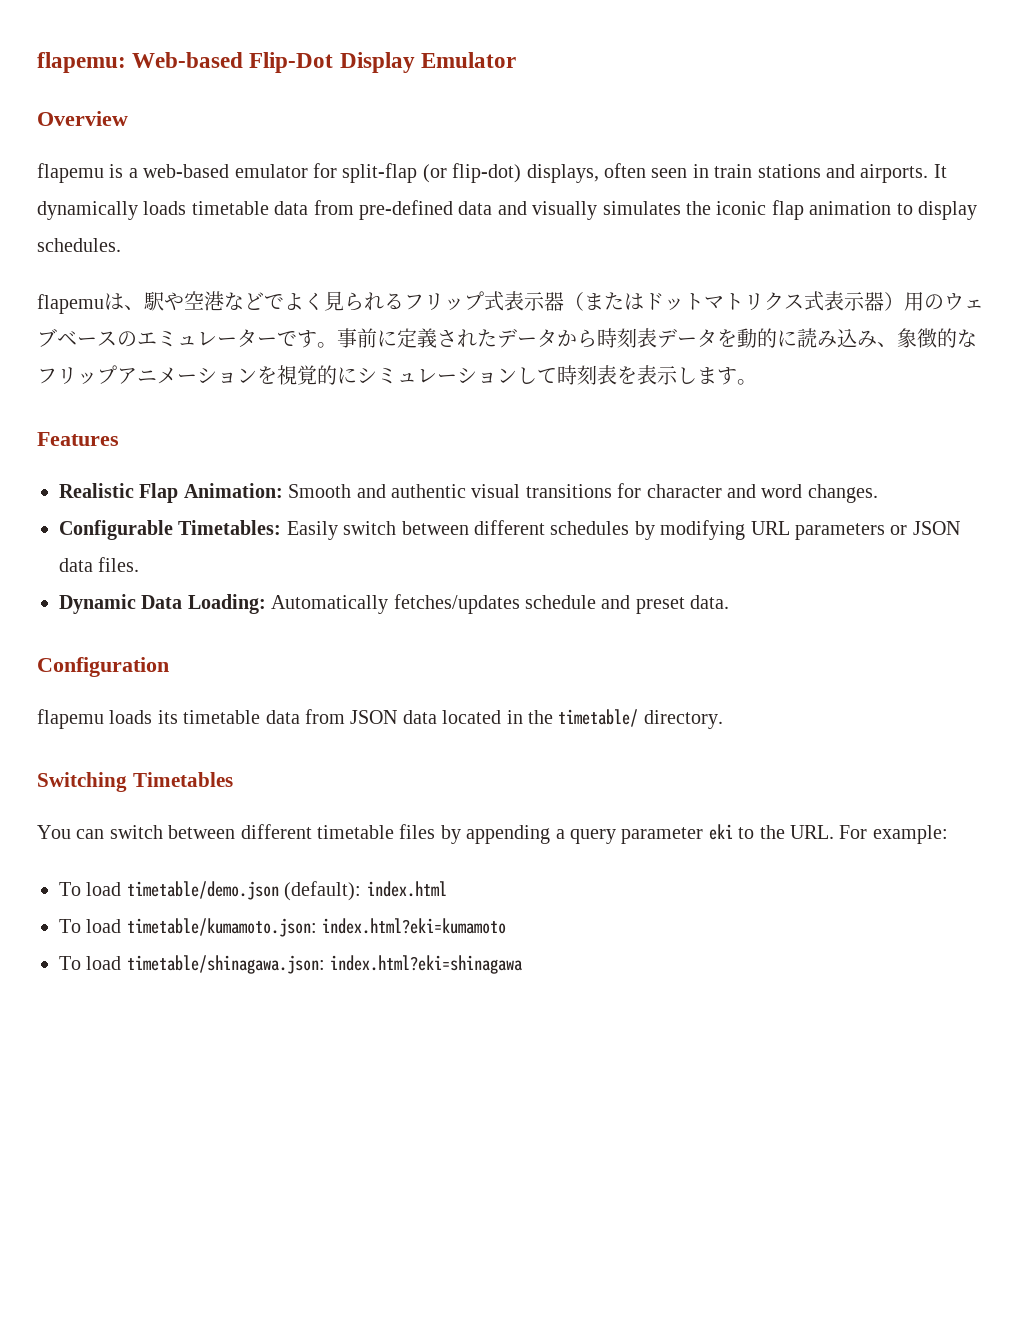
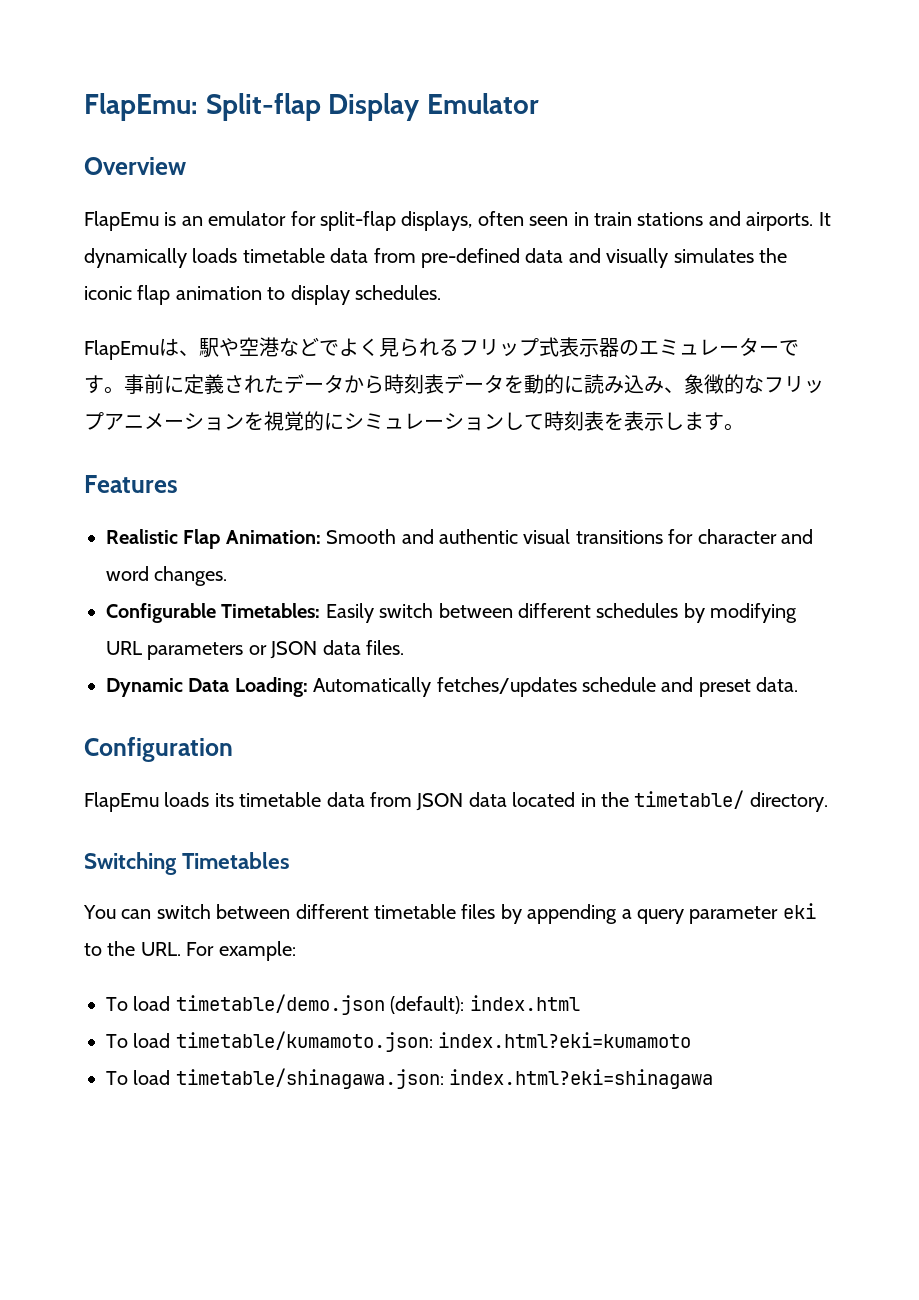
- flapemu: Web-based Flip-Dot Display Emulator
+ FlapEmu: Split-flap Display Emulator
- flapemu is a web-based emulator for split-flap (or flip-dot) displays, often seen in train stations and airports.
+ FlapEmu is an emulator for split-flap displays, often seen in train stations and airports.
- flapemuは、駅や空港などでよく見られるフリップ式表示器（またはドットマトリクス式表示器）用のウェブベースのエミュレーターです。
+ FlapEmuは、駅や空港などでよく見られるフリップ式表示器のエミュレーターです。
- flapemu loads its timetable data from JSON data located in the timetable/ directory.
+ FlapEmu loads its timetable data from JSON data located in the timetable/ directory.

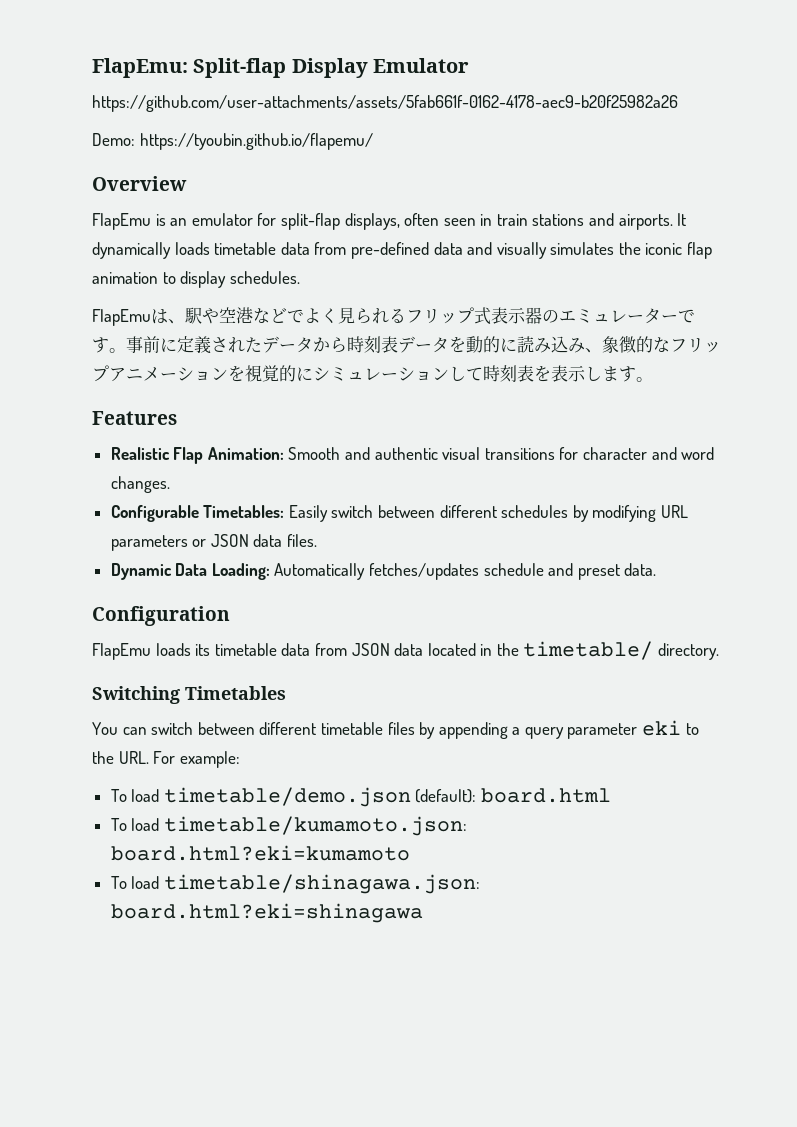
+ https://github.com/user-attachments/assets/5fab661f-0162-4178-aec9-b20f25982a26
+ Demo: https://tyoubin.github.io/flapemu/
- To load timetable/demo.json (default): index.html
+ To load timetable/demo.json (default): board.html
- To load timetable/kumamoto.json: index.html?eki=kumamoto
+ To load timetable/kumamoto.json: board.html?eki=kumamoto
- To load timetable/shinagawa.json: index.html?eki=shinagawa
+ To load timetable/shinagawa.json: board.html?eki=shinagawa

